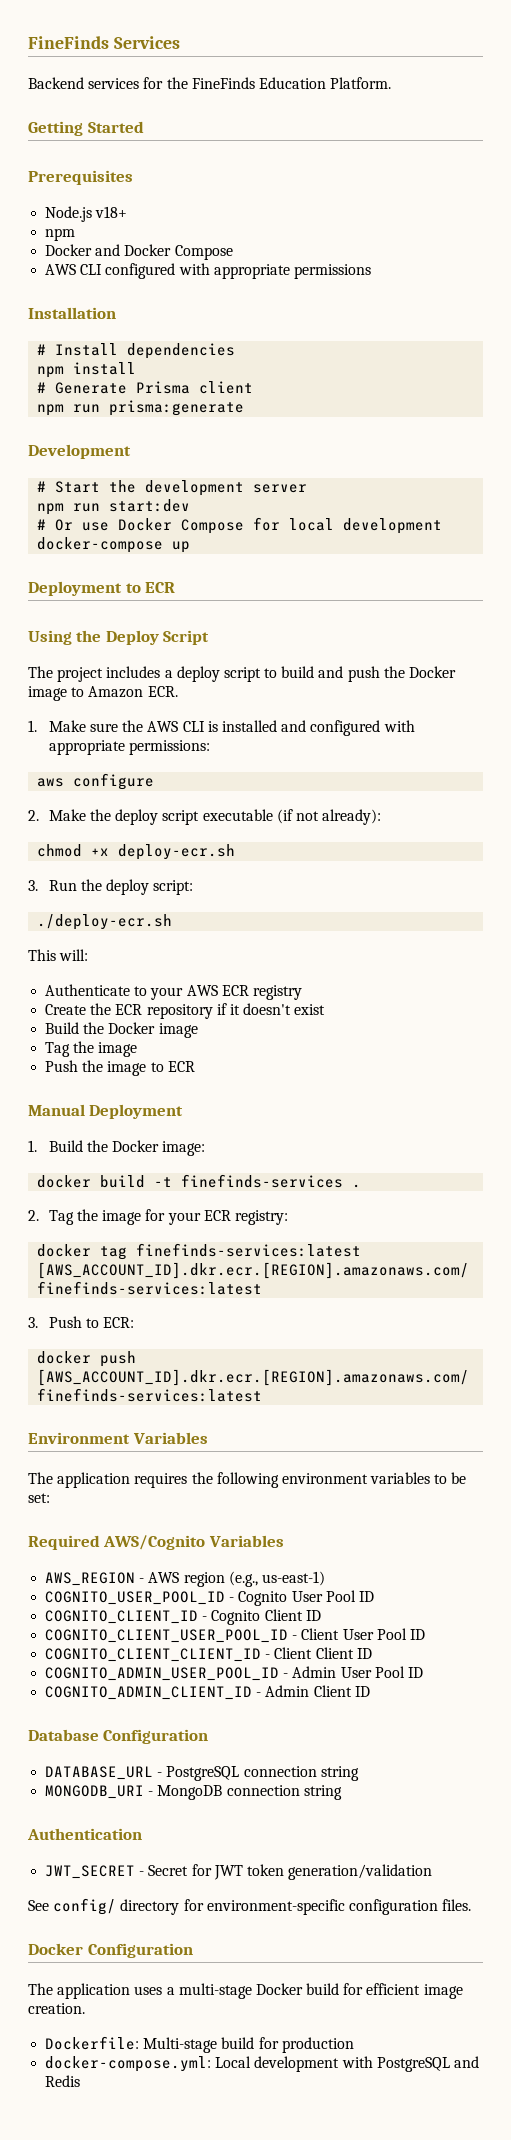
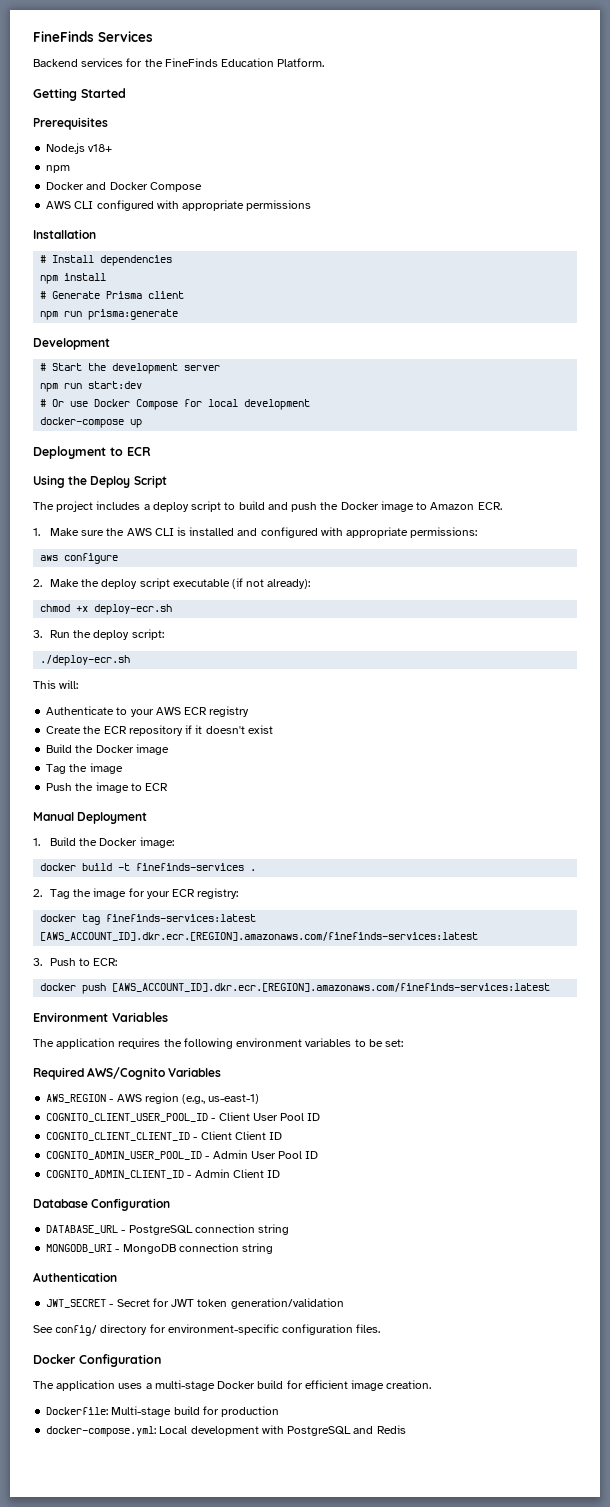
- COGNITO_USER_POOL_ID - Cognito User Pool ID
- COGNITO_CLIENT_ID - Cognito Client ID

